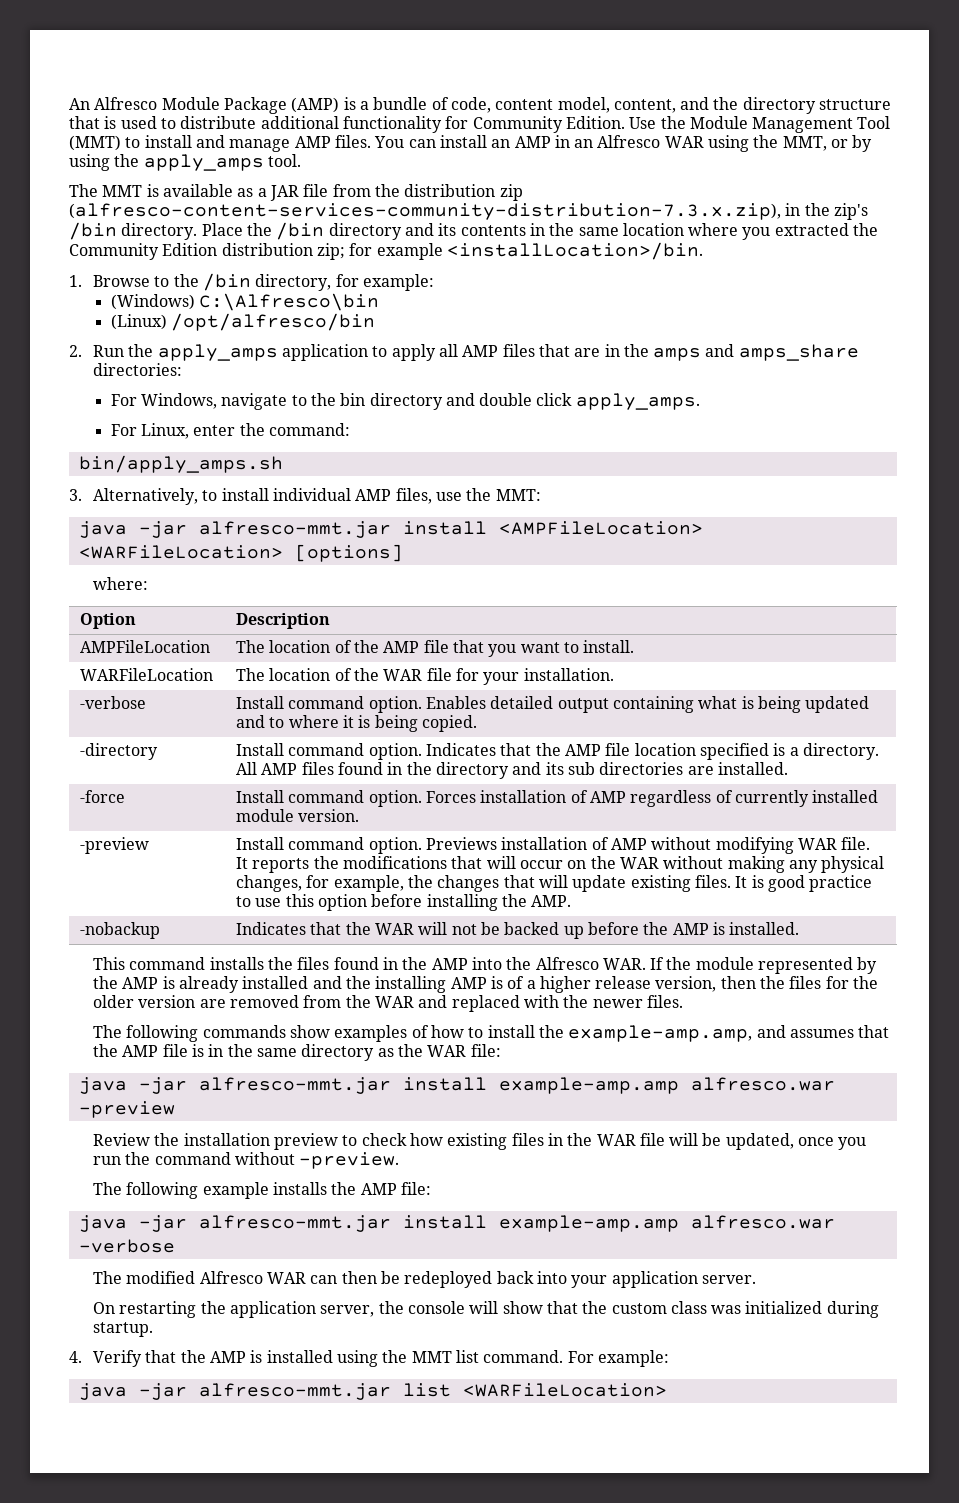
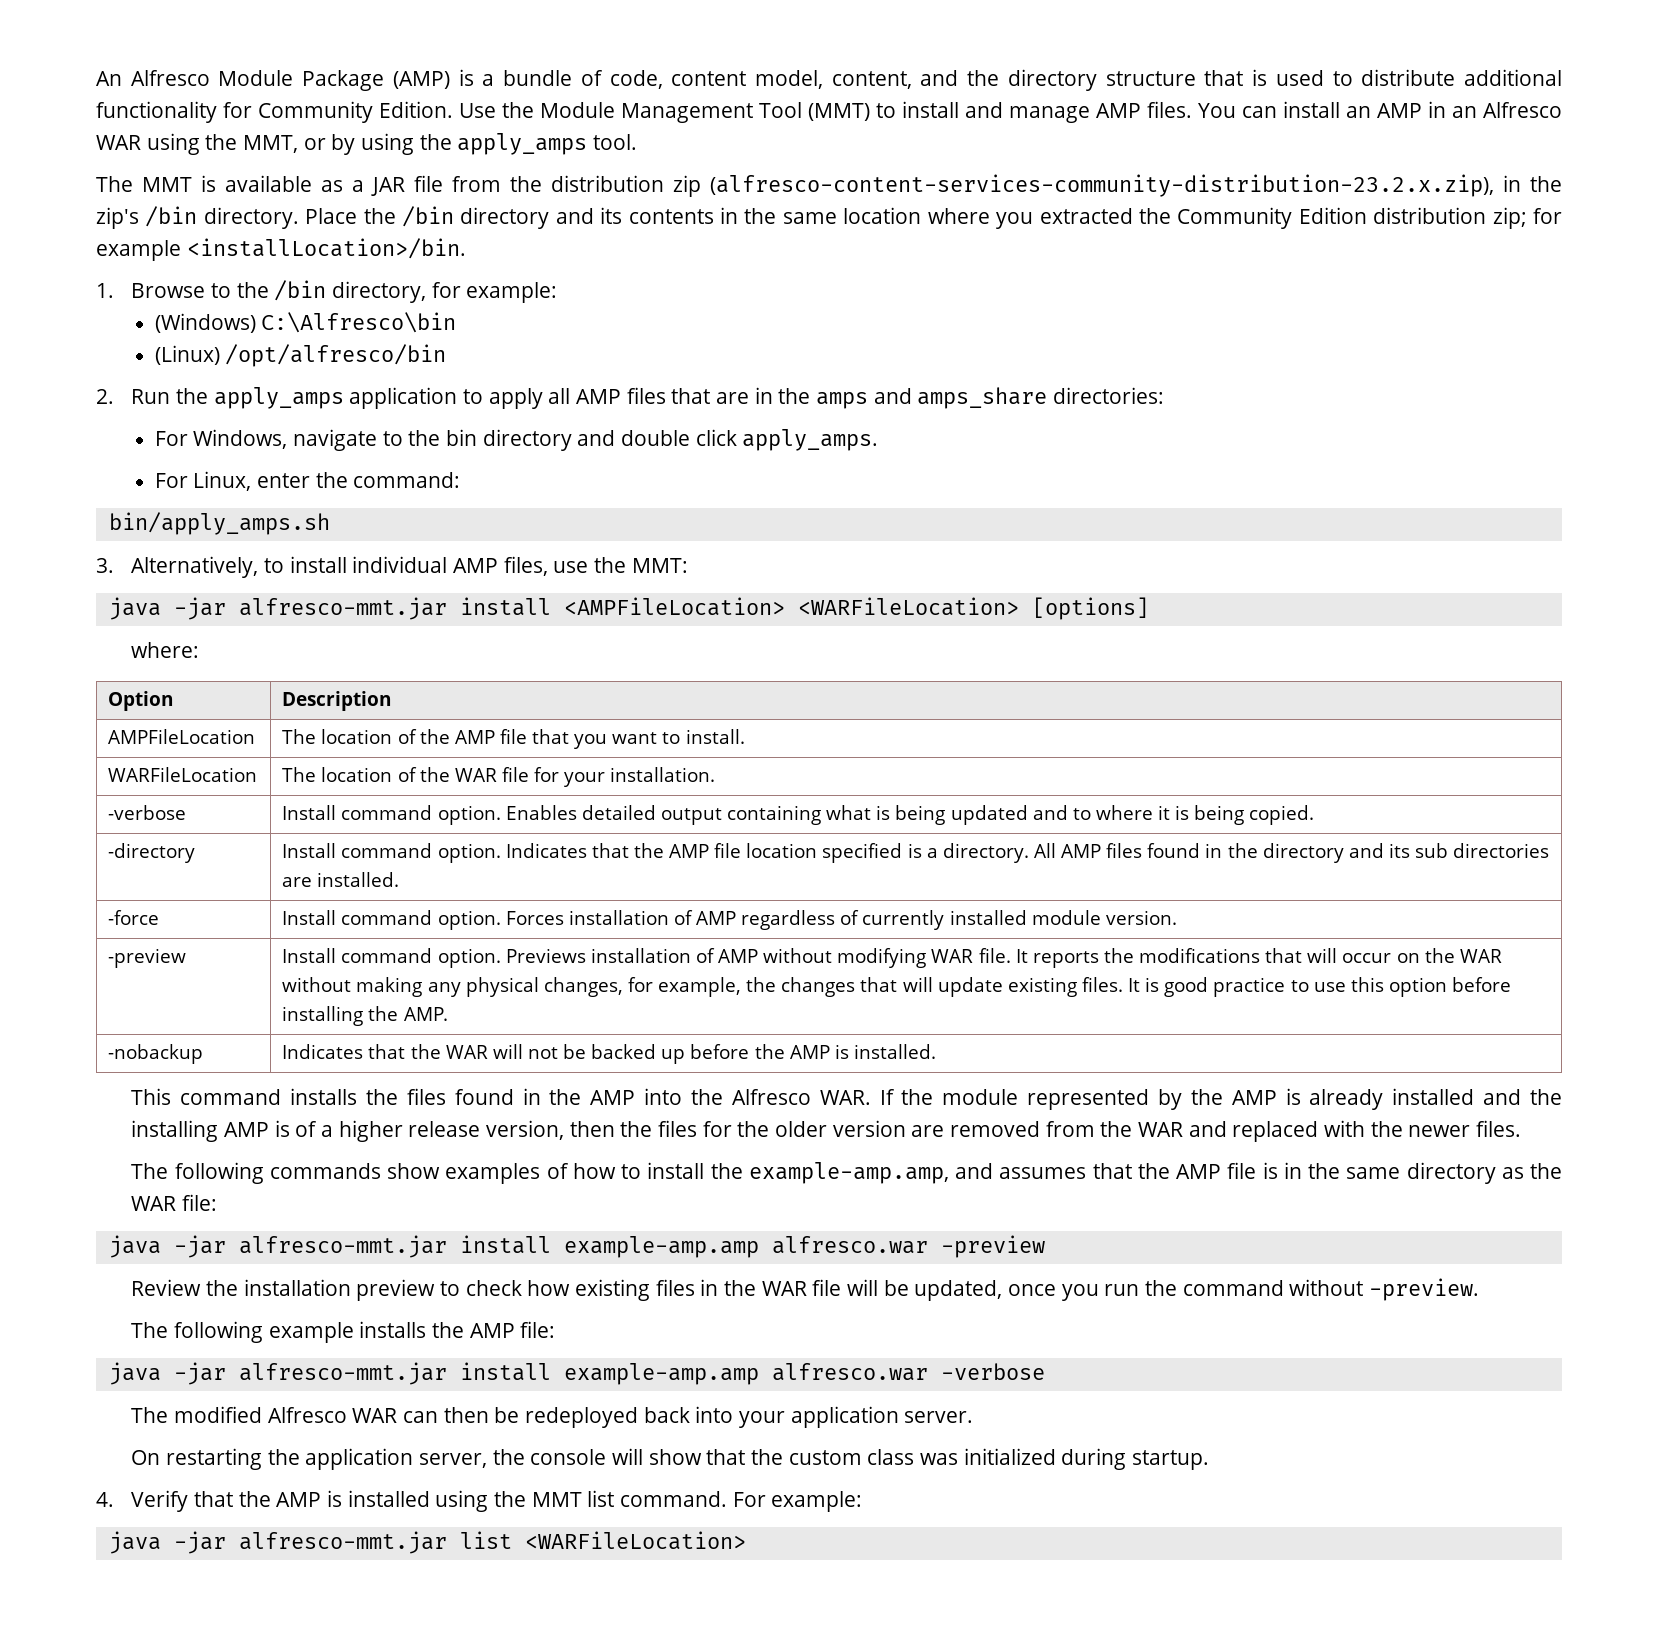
- The MMT is available as a JAR file from the distribution zip (alfresco-content-services-community-distribution-7.3.x.zip), in the zip's /bin directory.
+ The MMT is available as a JAR file from the distribution zip (alfresco-content-services-community-distribution-23.2.x.zip), in the zip's /bin directory.

